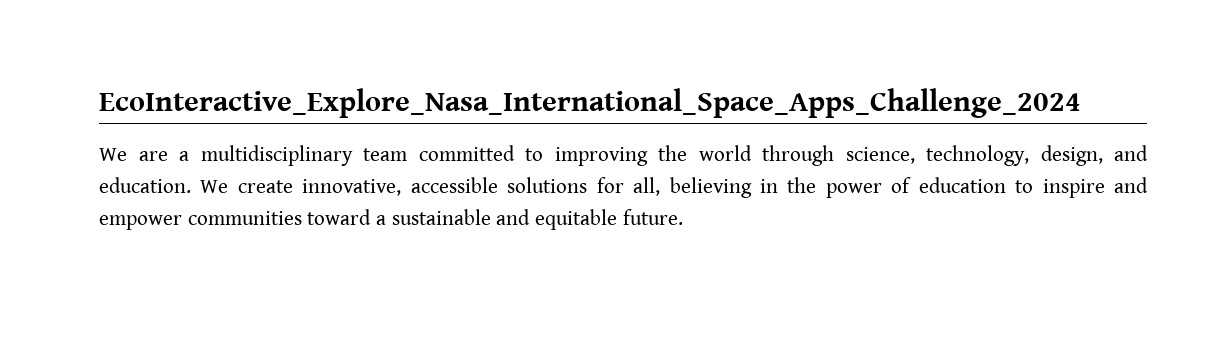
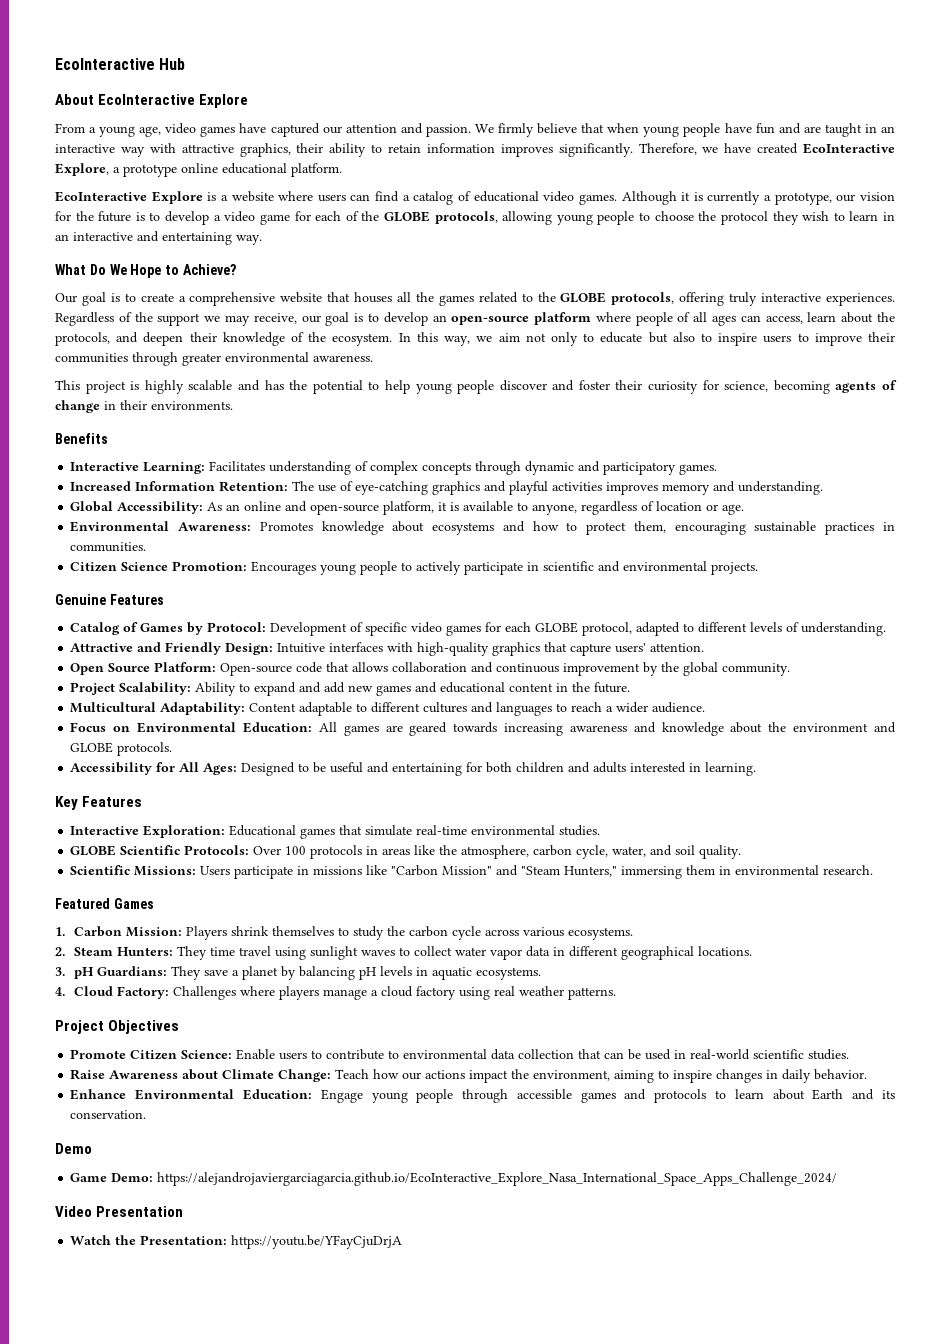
- EcoInteractive_Explore_Nasa_International_Space_Apps_Challenge_2024
- We are a multidisciplinary team committed to improving the world through science, technology, design, and education. We create innovative, accessible solutions for all, believing in the power of education to inspire and empower communities toward a sustainable and equitable future.
+ EcoInteractive Hub
+ About EcoInteractive Explore
+ From a young age, video games have captured our attention and passion. We firmly believe that when young people have fun and are taught in an interactive way with attractive graphics, their ability to retain information improves significantly. Therefore, we have created EcoInteractive Explore, a prototype online educational platform.
+ EcoInteractive Explore is a website where users can find a catalog of educational video games. Although it is currently a prototype, our vision for the future is to develop a video game for each of the GLOBE protocols, allowing young people to choose the protocol they wish to learn in an interactive and entertaining way.
+ What Do We Hope to Achieve?
+ Our goal is to create a comprehensive website that houses all the games related to the GLOBE protocols, offering truly interactive experiences. Regardless of the support we may receive, our goal is to develop an open-source platform where people of all ages can access, learn about the protocols, and deepen their knowledge of the ecosystem. In this way, we aim not only to educate but also to inspire users to improve their communities through greater environmental awareness.
+ This project is highly scalable and has the potential to help young people discover and foster their curiosity for science, becoming agents of change in their environments.
+ Benefits
+ Interactive Learning: Facilitates understanding of complex concepts through dynamic and participatory games.
+ Increased Information Retention: The use of eye-catching graphics and playful activities improves memory and understanding.
+ Global Accessibility: As an online and open-source platform, it is available to anyone, regardless of location or age.
+ Environmental Awareness: Promotes knowledge about ecosystems and how to protect them, encouraging sustainable practices in communities.
+ Citizen Science Promotion: Encourages young people to actively participate in scientific and environmental projects.
+ Genuine Features
+ Catalog of Games by Protocol: Development of specific video games for each GLOBE protocol, adapted to different levels of understanding.
+ Attractive and Friendly Design: Intuitive interfaces with high-quality graphics that capture users' attention.
+ Open Source Platform: Open-source code that allows collaboration and continuous improvement by the global community.
+ Project Scalability: Ability to expand and add new games and educational content in the future.
+ Multicultural Adaptability: Content adaptable to different cultures and languages to reach a wider audience.
+ Focus on Environmental Education: All games are geared towards increasing awareness and knowledge about the environment and GLOBE protocols.
+ Accessibility for All Ages: Designed to be useful and entertaining for both children and adults interested in learning.
+ Key Features
+ Interactive Exploration: Educational games that simulate real-time environmental studies.
+ GLOBE Scientific Protocols: Over 100 protocols in areas like the atmosphere, carbon cycle, water, and soil quality.
+ Scientific Missions: Users participate in missions like "Carbon Mission" and "Steam Hunters," immersing them in environmental research.
+ Featured Games
+ 1. Carbon Mission: Players shrink themselves to study the carbon cycle across various ecosystems.
+ 2. Steam Hunters: They time travel using sunlight waves to collect water vapor data in different geographical locations.
+ 3. pH Guardians: They save a planet by balancing pH levels in aquatic ecosystems.
+ 4. Cloud Factory: Challenges where players manage a cloud factory using real weather patterns.
+ Project Objectives
+ Promote Citizen Science: Enable users to contribute to environmental data collection that can be used in real-world scientific studies.
+ Raise Awareness about Climate Change: Teach how our actions impact the environment, aiming to inspire changes in daily behavior.
+ Enhance Environmental Education: Engage young people through accessible games and protocols to learn about Earth and its conservation.
+ Demo
+ Game Demo: https://alejandrojaviergarciagarcia.github.io/EcoInteractive_Explore_Nasa_International_Space_Apps_Challenge_2024/
+ Video Presentation
+ Watch the Presentation: https://youtu.be/YFayCjuDrjA

